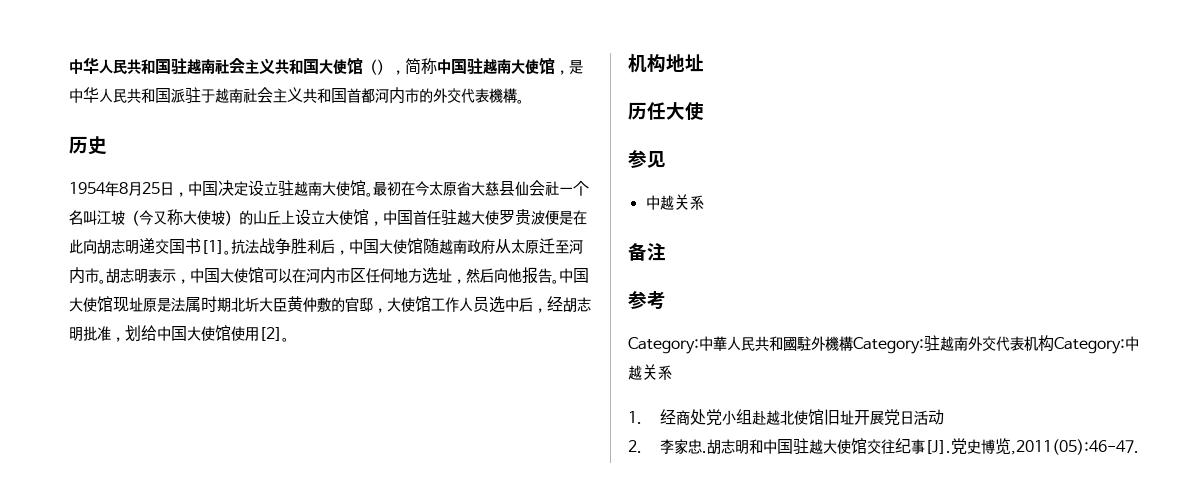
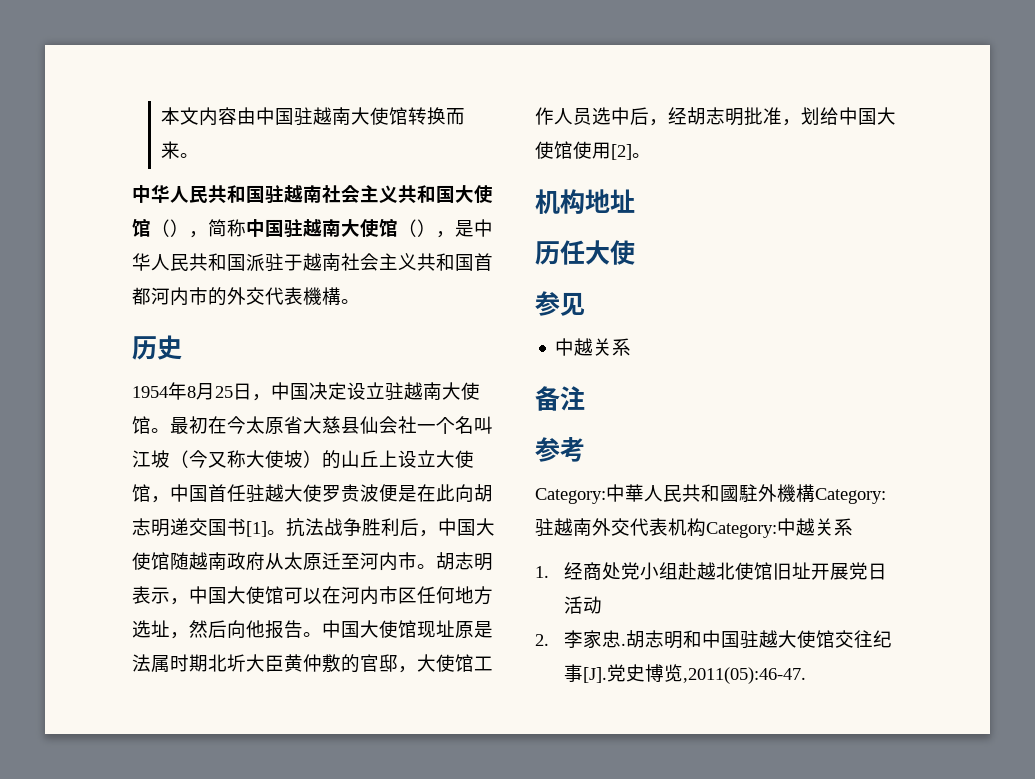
+ 本文内容由中国驻越南大使馆转换而来。
- 中华人民共和国驻越南社会主义共和国大使馆（），简称中国驻越南大使馆，是中华人民共和国派驻于越南社会主义共和国首都河内市的外交代表機構。
+ 中华人民共和国驻越南社会主义共和国大使馆（），简称中国驻越南大使馆（），是中华人民共和国派驻于越南社会主义共和国首都河内市的外交代表機構。

